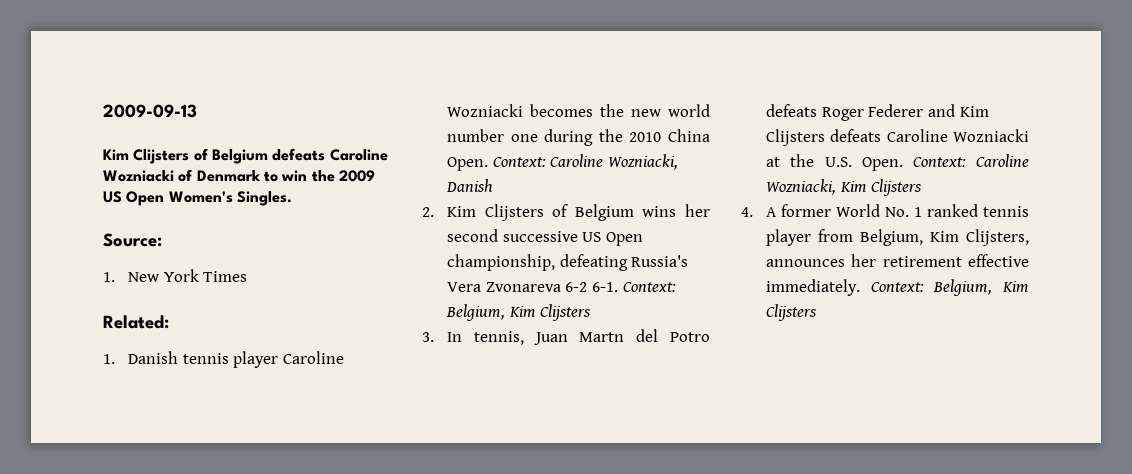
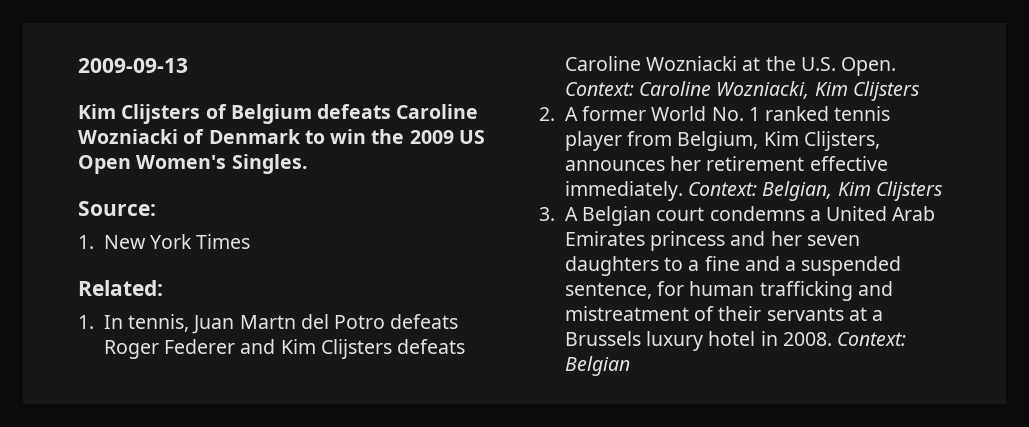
- 1. Danish tennis player Caroline Wozniacki becomes the new world number one during the 2010 China Open. Context: Caroline Wozniacki, Danish
- 2. Kim Clijsters of Belgium wins her second successive US Open championship, defeating Russia's Vera Zvonareva 6-2 6-1. Context: Belgium, Kim Clijsters
- 3. In tennis, Juan Martn del Potro defeats Roger Federer and Kim Clijsters defeats Caroline Wozniacki at the U.S. Open.
+ 1. In tennis, Juan Martn del Potro defeats Roger Federer and Kim Clijsters defeats Caroline Wozniacki at the U.S. Open.
- 4. A former World No. 1 ranked tennis player from Belgium, Kim Clijsters, announces her retirement effective immediately. Context: Belgium, Kim Clijsters
+ 2. A former World No. 1 ranked tennis player from Belgium, Kim Clijsters, announces her retirement effective immediately. Context: Belgian, Kim Clijsters
+ 3. A Belgian court condemns a United Arab Emirates princess and her seven daughters to a fine and a suspended sentence, for human trafficking and mistreatment of their servants at a Brussels luxury hotel in 2008. Context: Belgian

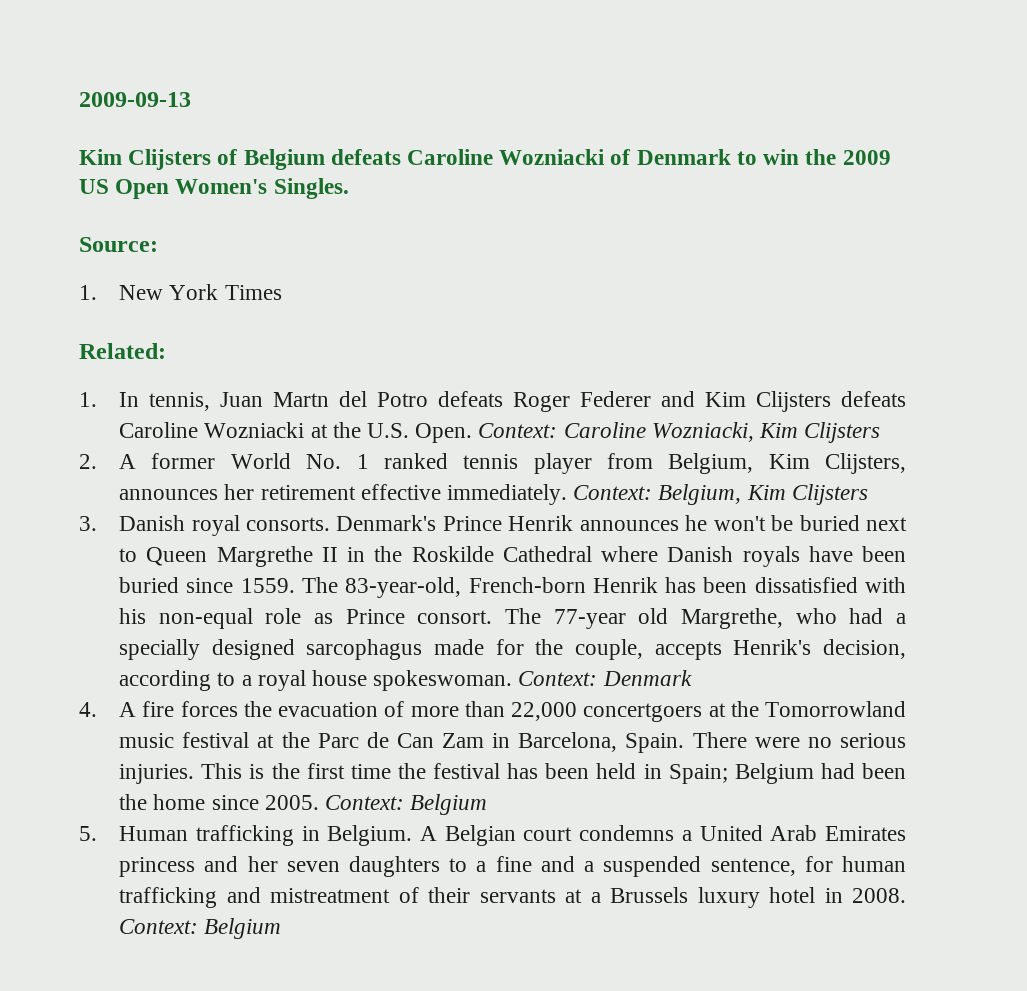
- Context: Belgian, Kim Clijsters
+ Context: Belgium, Kim Clijsters
- 3. A Belgian court condemns a United Arab Emirates princess and her seven daughters to a fine and a suspended sentence, for human trafficking and mistreatment of their servants at a Brussels luxury hotel in 2008. Context: Belgian
+ 3. Danish royal consorts. Denmark's Prince Henrik announces he won't be buried next to Queen Margrethe II in the Roskilde Cathedral where Danish royals have been buried since 1559. The 83-year-old, French-born Henrik has been dissatisfied with his non-equal role as Prince consort. The 77-year old Margrethe, who had a specially designed sarcophagus made for the couple, accepts Henrik's decision, according to a royal house spokeswoman. Context: Denmark
+ 4. A fire forces the evacuation of more than 22,000 concertgoers at the Tomorrowland music festival at the Parc de Can Zam in Barcelona, Spain. There were no serious injuries. This is the first time the festival has been held in Spain; Belgium had been the home since 2005. Context: Belgium
+ 5. Human trafficking in Belgium. A Belgian court condemns a United Arab Emirates princess and her seven daughters to a fine and a suspended sentence, for human trafficking and mistreatment of their servants at a Brussels luxury hotel in 2008. Context: Belgium

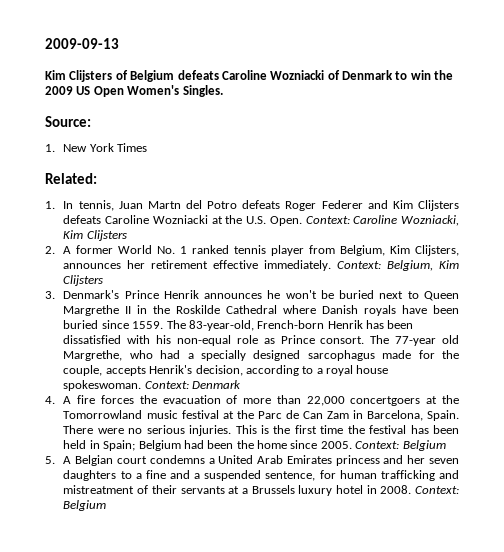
- 3. Danish royal consorts. Denmark's Prince Henrik announces he won't be buried next to Queen Margrethe II in the Roskilde Cathedral where Danish royals have been buried since 1559.
+ 3. Denmark's Prince Henrik announces he won't be buried next to Queen Margrethe II in the Roskilde Cathedral where Danish royals have been buried since 1559.
- 5. Human trafficking in Belgium. A Belgian court condemns a United Arab Emirates princess and her seven daughters to a fine and a suspended sentence, for human trafficking and mistreatment of their servants at a Brussels luxury hotel in 2008.
+ 5. A Belgian court condemns a United Arab Emirates princess and her seven daughters to a fine and a suspended sentence, for human trafficking and mistreatment of their servants at a Brussels luxury hotel in 2008.

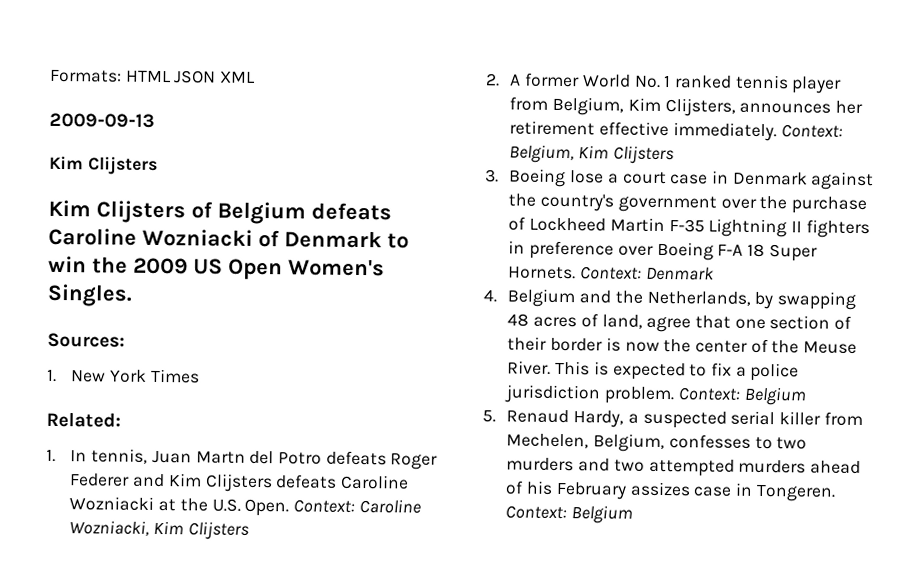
+ Formats: HTML JSON XML
  2009-09-13
+ Kim Clijsters
- Source:
+ Sources:
- 3. Denmark's Prince Henrik announces he won't be buried next to Queen Margrethe II in the Roskilde Cathedral where Danish royals have been buried since 1559. The 83-year-old, French-born Henrik has been dissatisfied with his non-equal role as Prince consort. The 77-year old Margrethe, who had a specially designed sarcophagus made for the couple, accepts Henrik's decision, according to a royal house spokeswoman. Context: Denmark
- 4. A fire forces the evacuation of more than 22,000 concertgoers at the Tomorrowland music festival at the Parc de Can Zam in Barcelona, Spain. There were no serious injuries. This is the first time the festival has been held in Spain; Belgium had been the home since 2005. Context: Belgium
- 5. A Belgian court condemns a United Arab Emirates princess and her seven daughters to a fine and a suspended sentence, for human trafficking and mistreatment of their servants at a Brussels luxury hotel in 2008.
+ 3. Boeing lose a court case in Denmark against the country's government over the purchase of Lockheed Martin F-35 Lightning II fighters in preference over Boeing F-A 18 Super Hornets. Context: Denmark
+ 4. Belgium and the Netherlands, by swapping 48 acres of land, agree that one section of their border is now the center of the Meuse River. This is expected to fix a police jurisdiction problem. Context: Belgium
+ 5. Renaud Hardy, a suspected serial killer from Mechelen, Belgium, confesses to two murders and two attempted murders ahead of his February assizes case in Tongeren.

